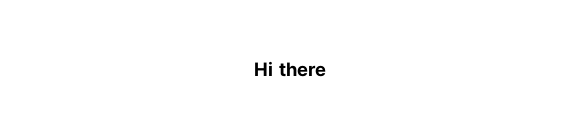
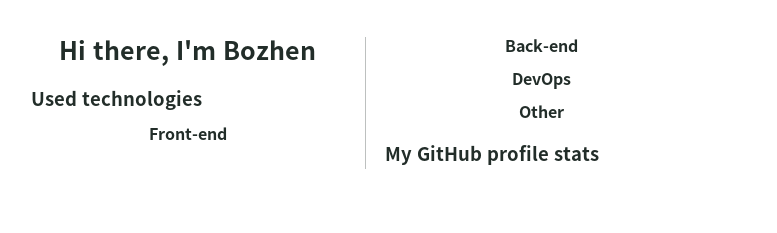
- Hi there
+ Hi there, I'm Bozhen
+ Used technologies
+ Front-end
+ Back-end
+ DevOps
+ Other
+ My GitHub profile stats

